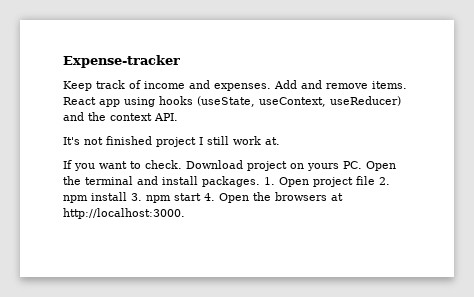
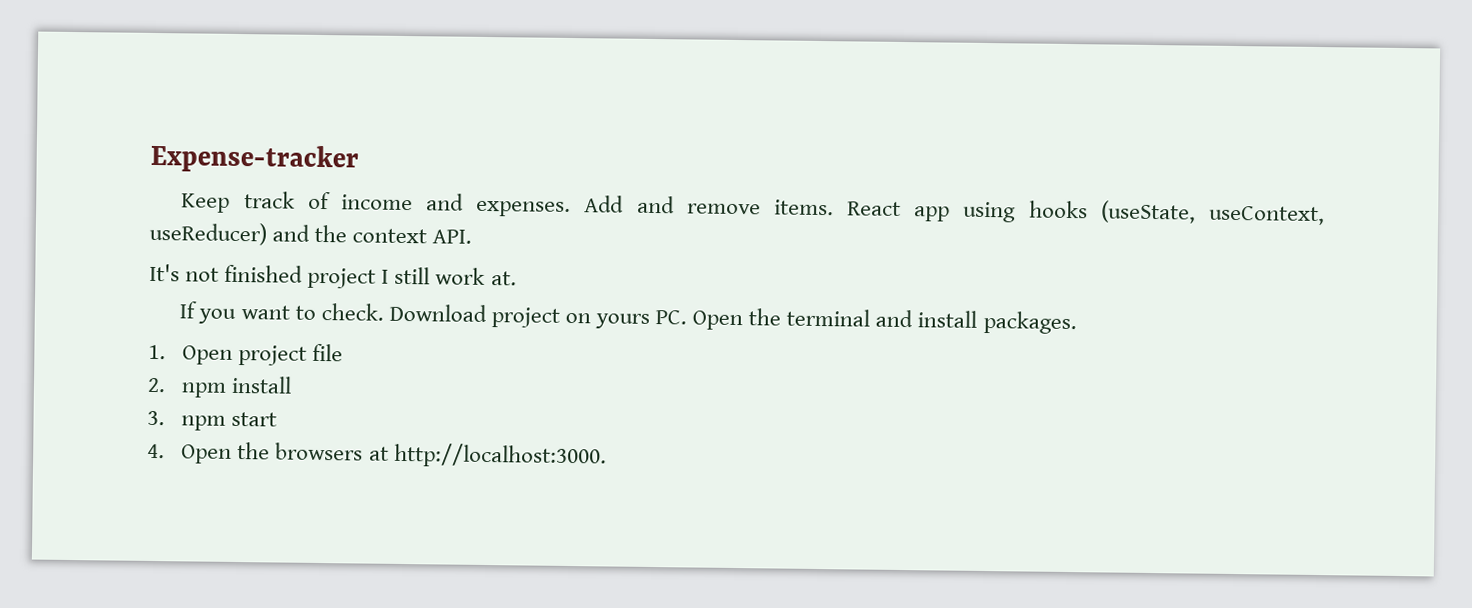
- Download project on yours PC. Open the terminal and install packages. 1. Open project file 2. npm install 3. npm start 4. Open the browsers at http://localhost:3000.
+ Download project on yours PC. Open the terminal and install packages.
+ 1. Open project file
+ 2. npm install
+ 3. npm start
+ 4. Open the browsers at http://localhost:3000.

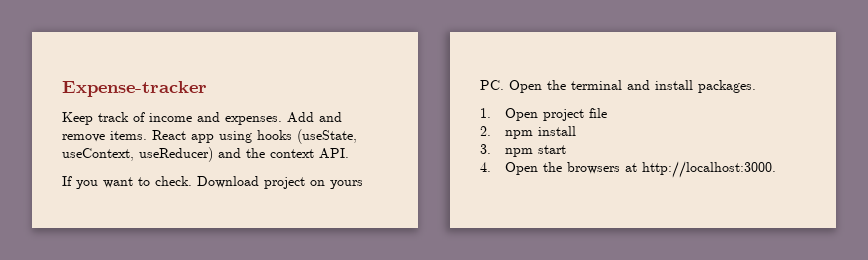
- It's not finished project I still work at.

